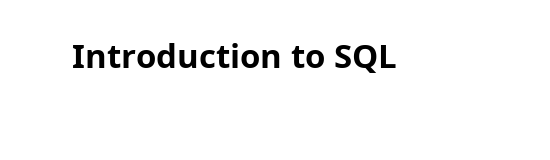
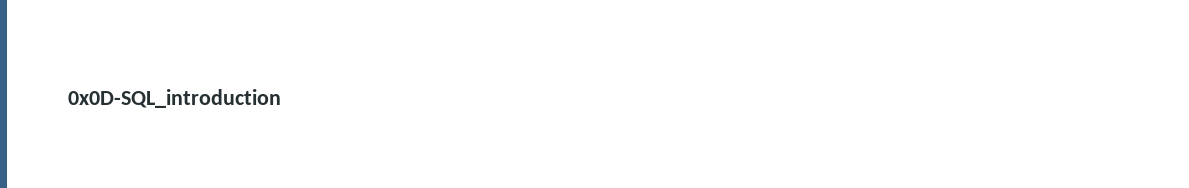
- Introduction to SQL
+ 0x0D-SQL_introduction

